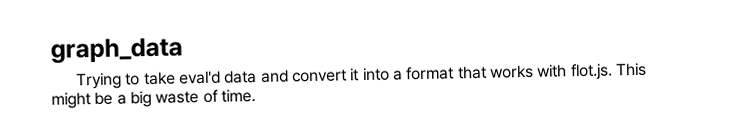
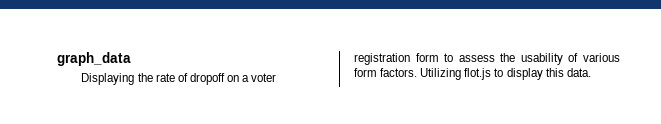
- Trying to take eval'd data and convert it into a format that works with flot.js. This might be a big waste of time.
+ Displaying the rate of dropoff on a voter registration form to assess the usability of various form factors. Utilizing flot.js to display this data.

